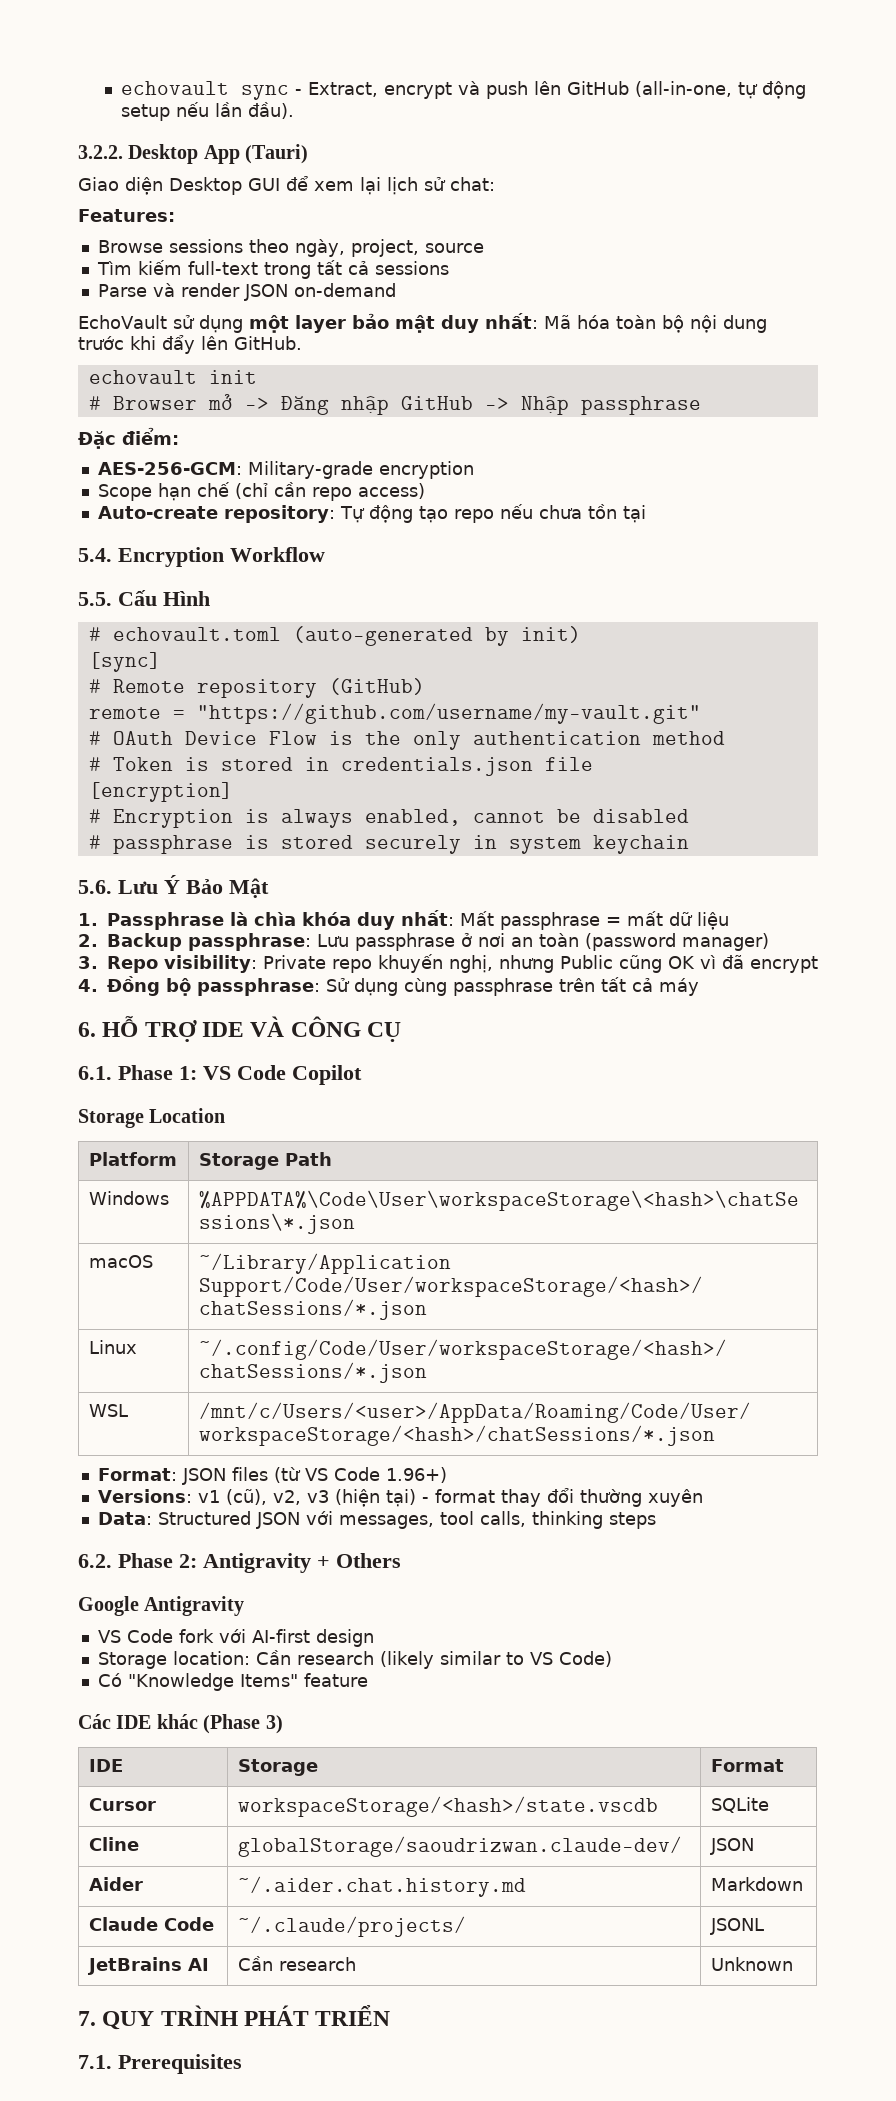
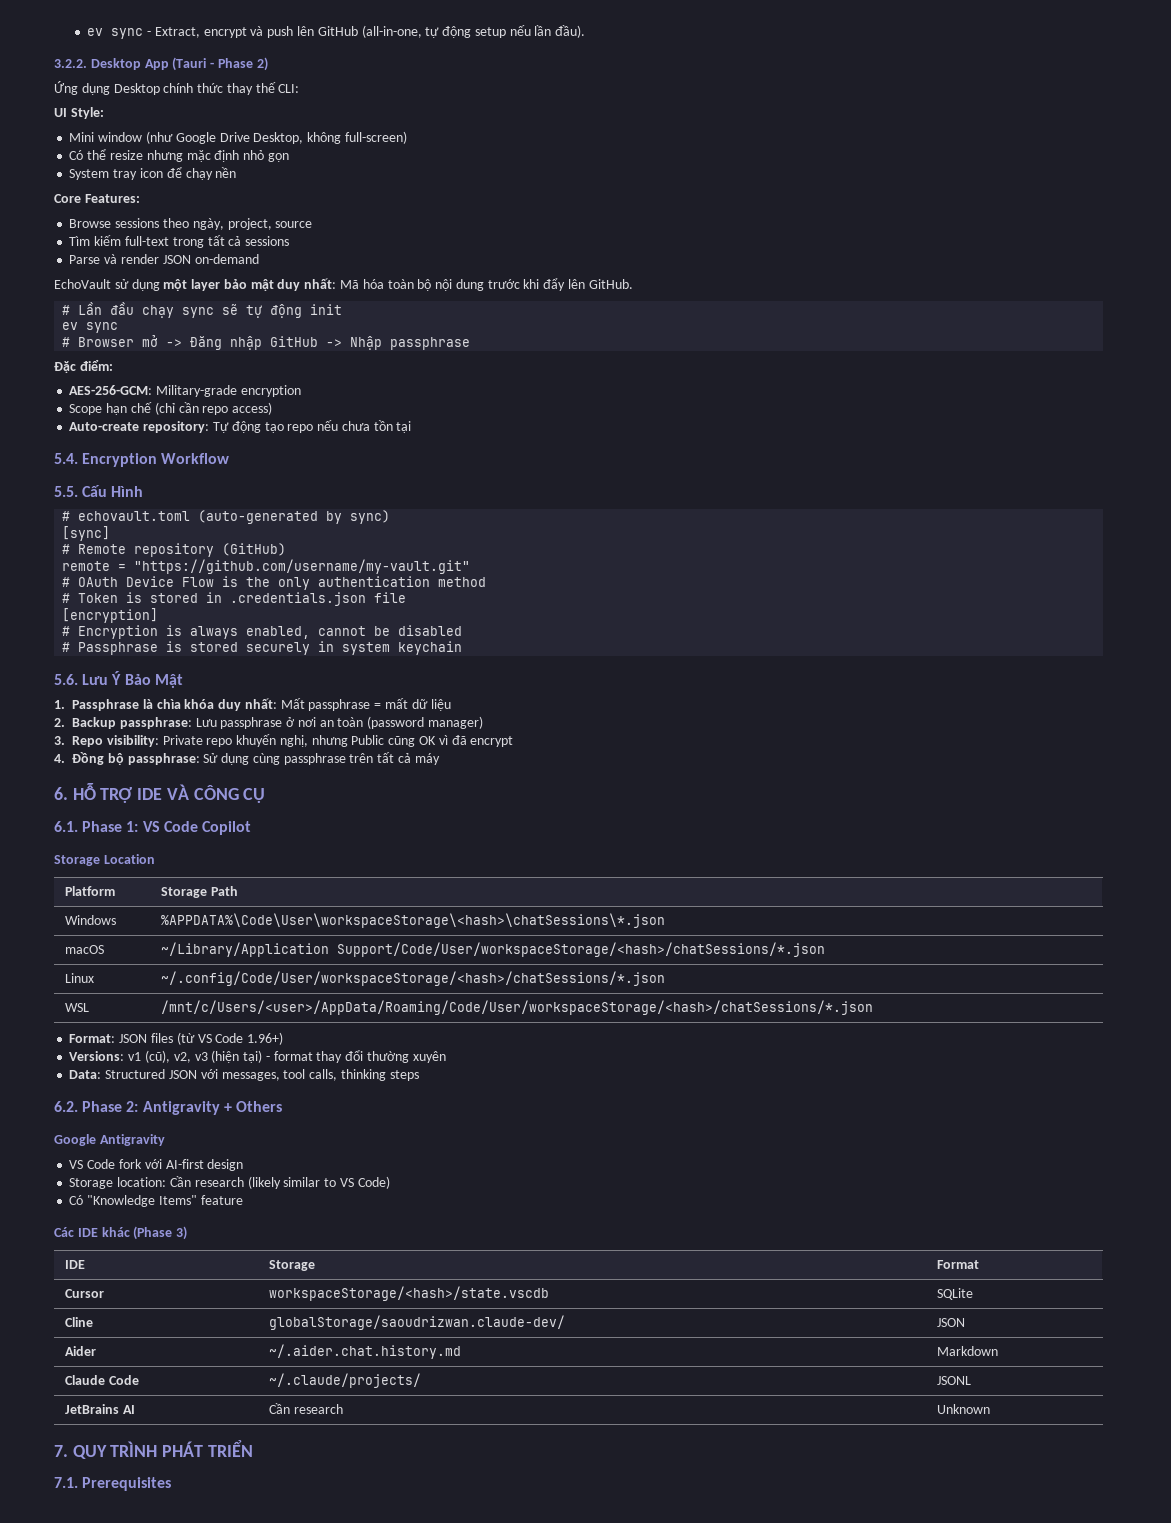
- echovault sync - Extract, encrypt và push lên GitHub (all-in-one, tự động setup nếu lần đầu).
+ ev sync - Extract, encrypt và push lên GitHub (all-in-one, tự động setup nếu lần đầu).
- 3.2.2. Desktop App (Tauri)
- Giao diện Desktop GUI để xem lại lịch sử chat:
- Features:
+ 3.2.2. Desktop App (Tauri - Phase 2)
+ Ứng dụng Desktop chính thức thay thế CLI:
+ UI Style:
+ Mini window (như Google Drive Desktop, không full-screen)
+ Có thể resize nhưng mặc định nhỏ gọn
+ System tray icon để chạy nền
+ Core Features:
- echovault init
+ # Lần đầu chạy sync sẽ tự động init
+ ev sync
- # echovault.toml (auto-generated by init)
+ # echovault.toml (auto-generated by sync)
- # Token is stored in credentials.json file
+ # Token is stored in .credentials.json file
- # passphrase is stored securely in system keychain
+ # Passphrase is stored securely in system keychain

